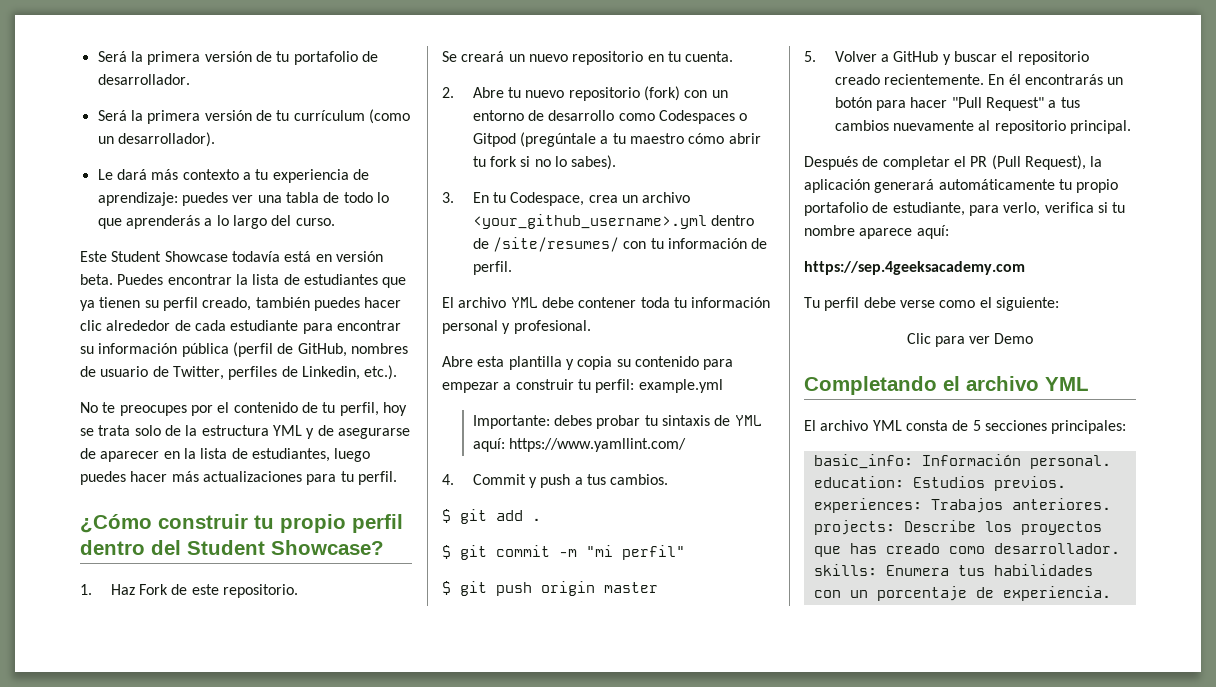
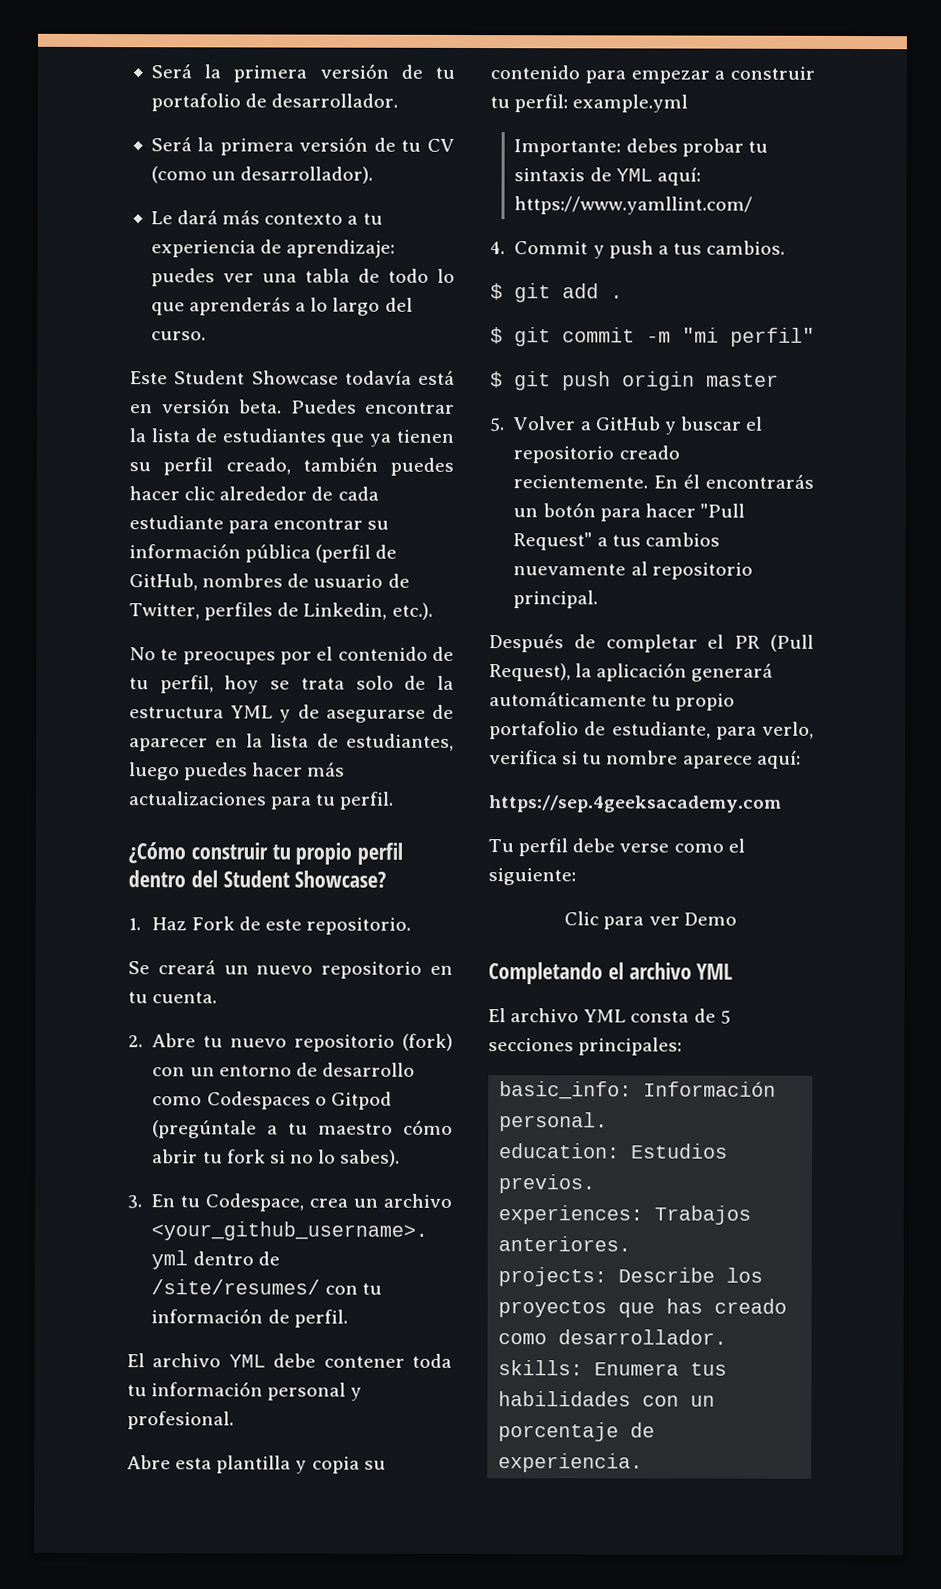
- Será la primera versión de tu currículum (como un desarrollador).
+ Será la primera versión de tu CV (como un desarrollador).

